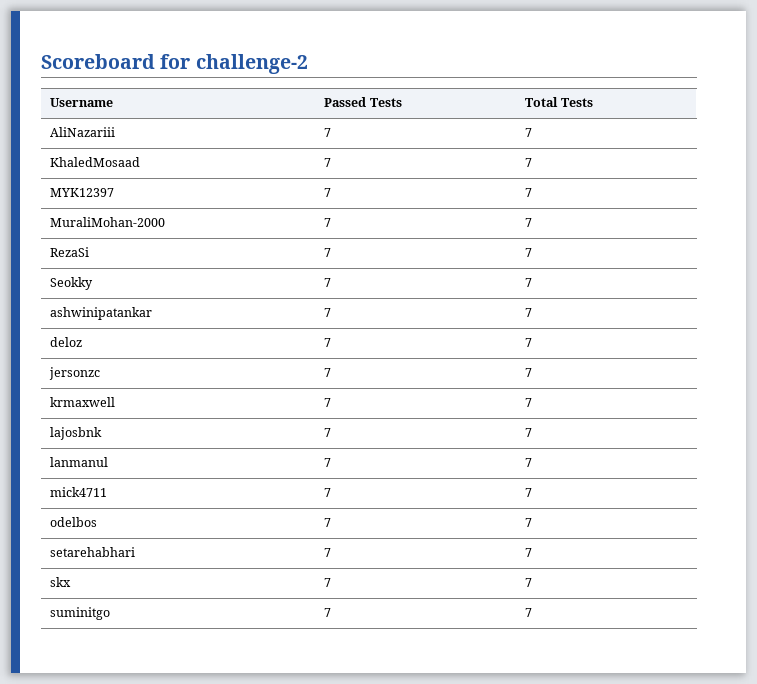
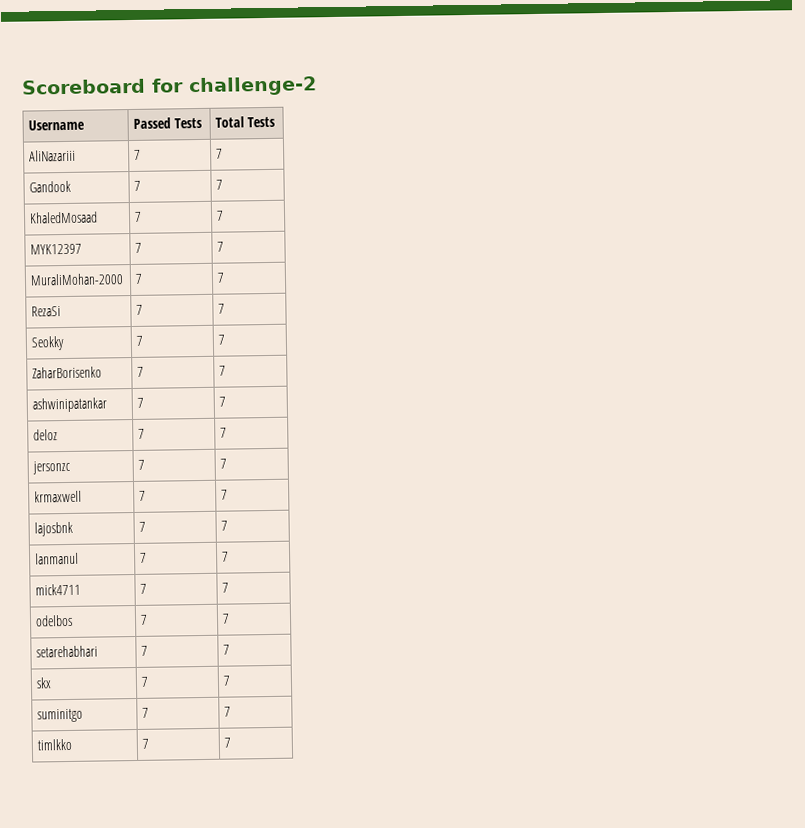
+ Gandook | 7 | 7
+ ZaharBorisenko | 7 | 7
+ timlkko | 7 | 7

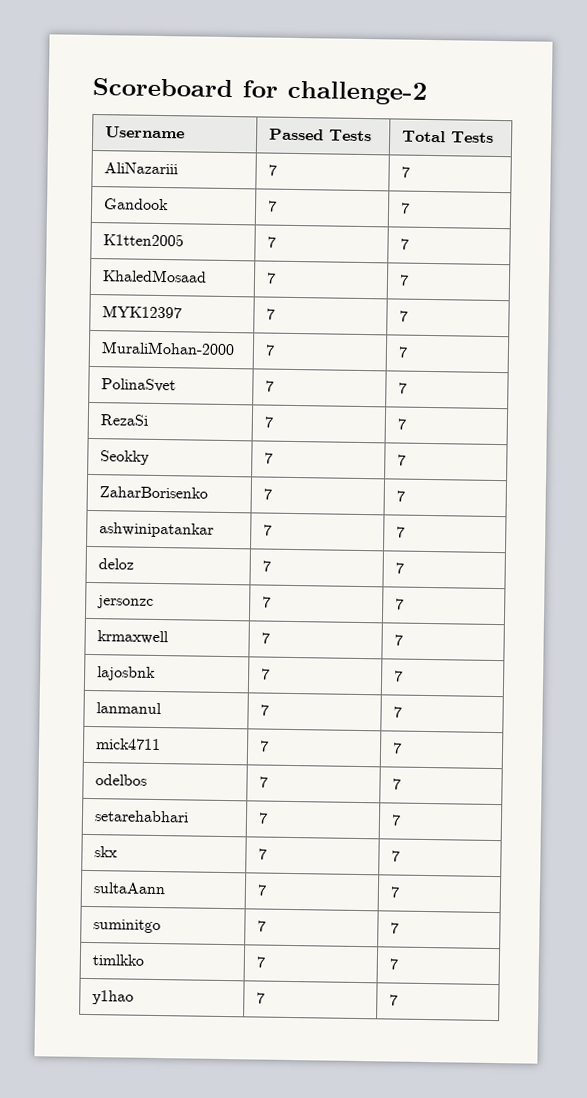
+ K1tten2005 | 7 | 7
+ PolinaSvet | 7 | 7
+ sultaAann | 7 | 7
+ y1hao | 7 | 7

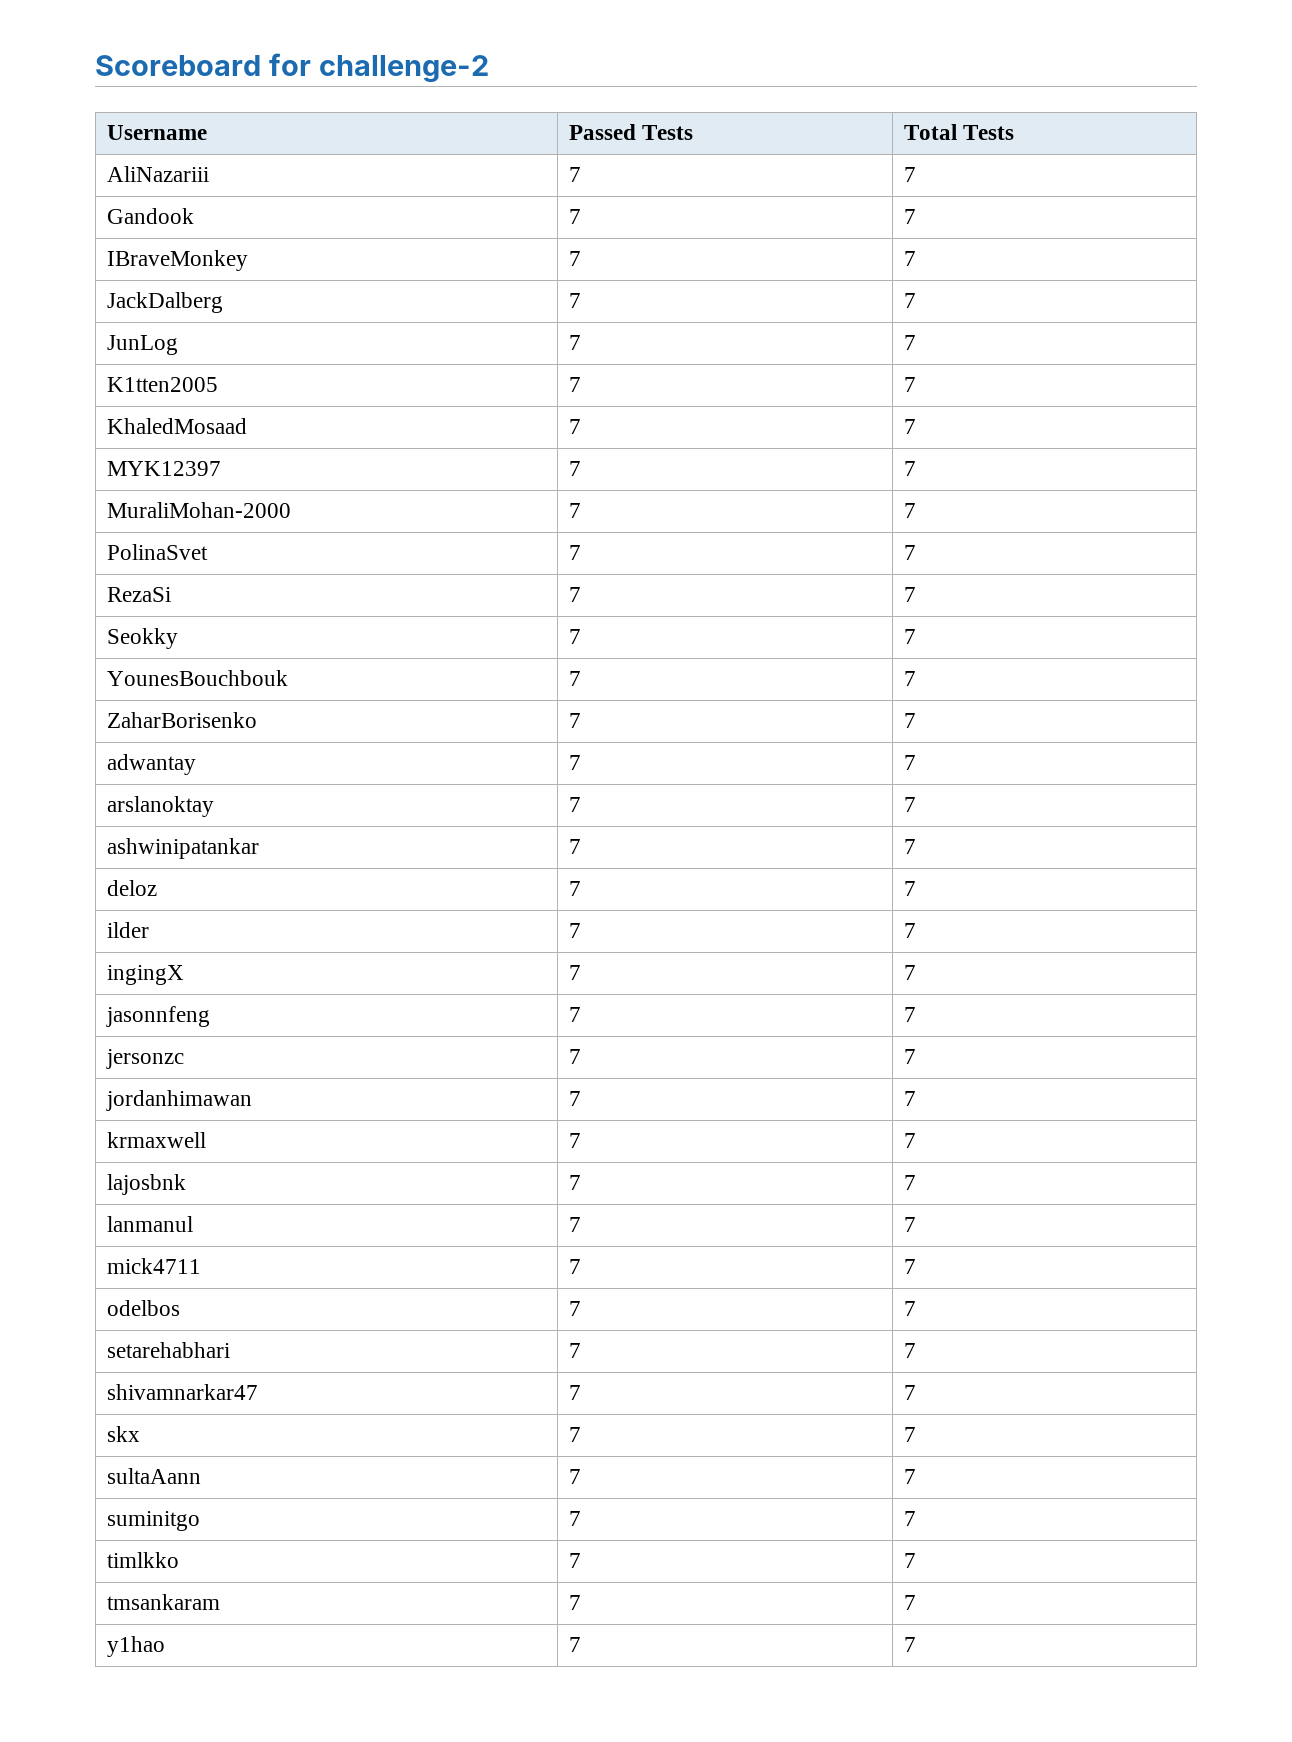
+ IBraveMonkey | 7 | 7
+ JackDalberg | 7 | 7
+ JunLog | 7 | 7
+ YounesBouchbouk | 7 | 7
+ adwantay | 7 | 7
+ arslanoktay | 7 | 7
+ ilder | 7 | 7
+ ingingX | 7 | 7
+ jasonnfeng | 7 | 7
+ jordanhimawan | 7 | 7
+ shivamnarkar47 | 7 | 7
+ tmsankaram | 7 | 7

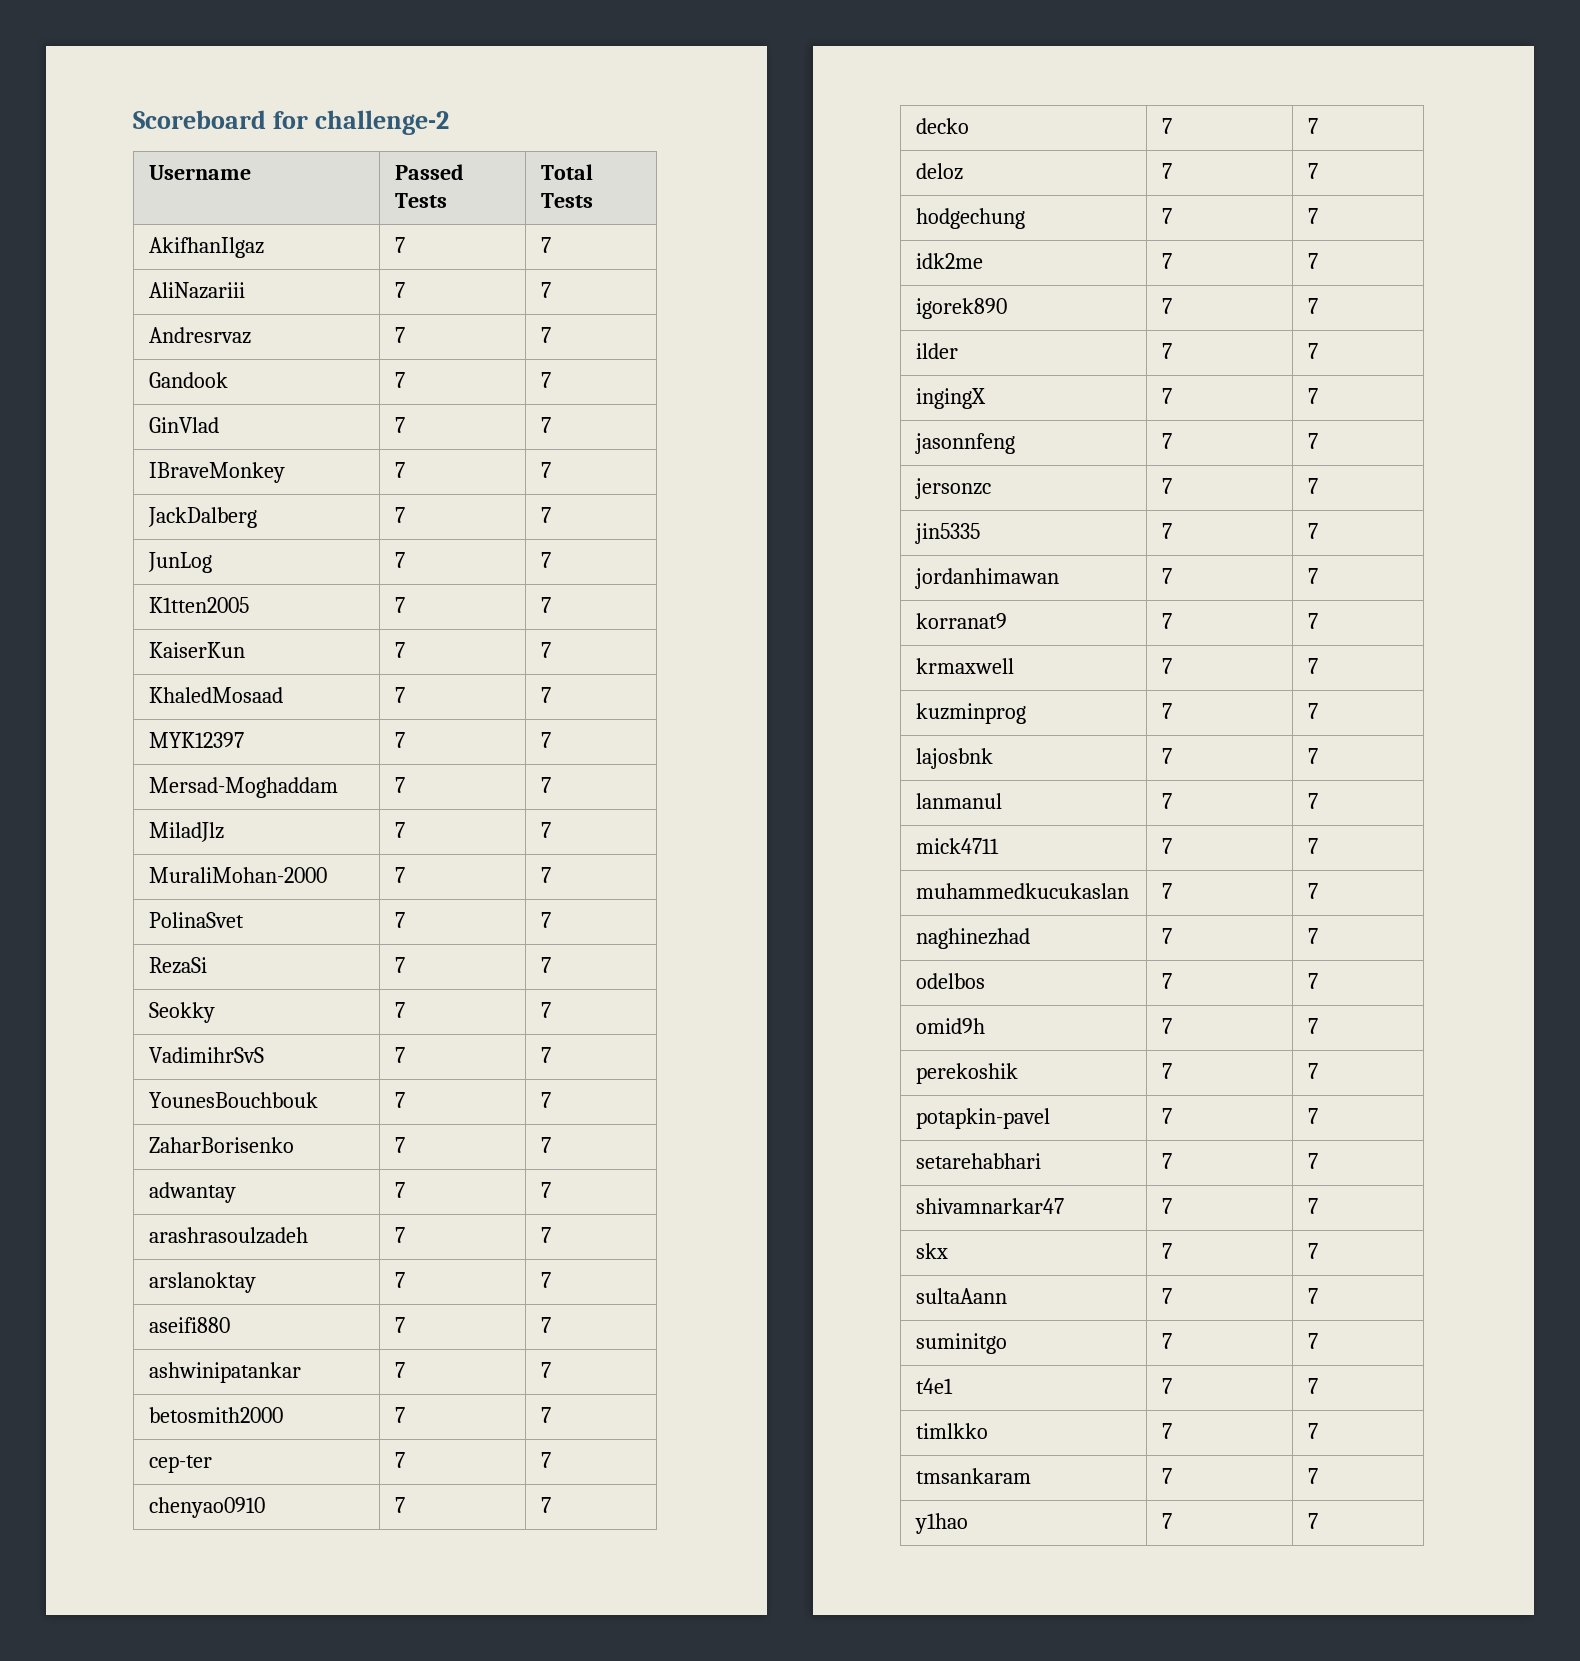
+ AkifhanIlgaz | 7 | 7
+ Andresrvaz | 7 | 7
+ GinVlad | 7 | 7
+ KaiserKun | 7 | 7
+ Mersad-Moghaddam | 7 | 7
+ MiladJlz | 7 | 7
+ VadimihrSvS | 7 | 7
+ arashrasoulzadeh | 7 | 7
+ aseifi880 | 7 | 7
+ betosmith2000 | 7 | 7
+ cep-ter | 7 | 7
+ chenyao0910 | 7 | 7
+ decko | 7 | 7
  deloz | 7 | 7
+ hodgechung | 7 | 7
+ idk2me | 7 | 7
+ igorek890 | 7 | 7
+ jin5335 | 7 | 7
+ korranat9 | 7 | 7
+ kuzminprog | 7 | 7
+ muhammedkucukaslan | 7 | 7
+ naghinezhad | 7 | 7
  odelbos | 7 | 7
+ omid9h | 7 | 7
+ perekoshik | 7 | 7
+ potapkin-pavel | 7 | 7
+ t4e1 | 7 | 7

